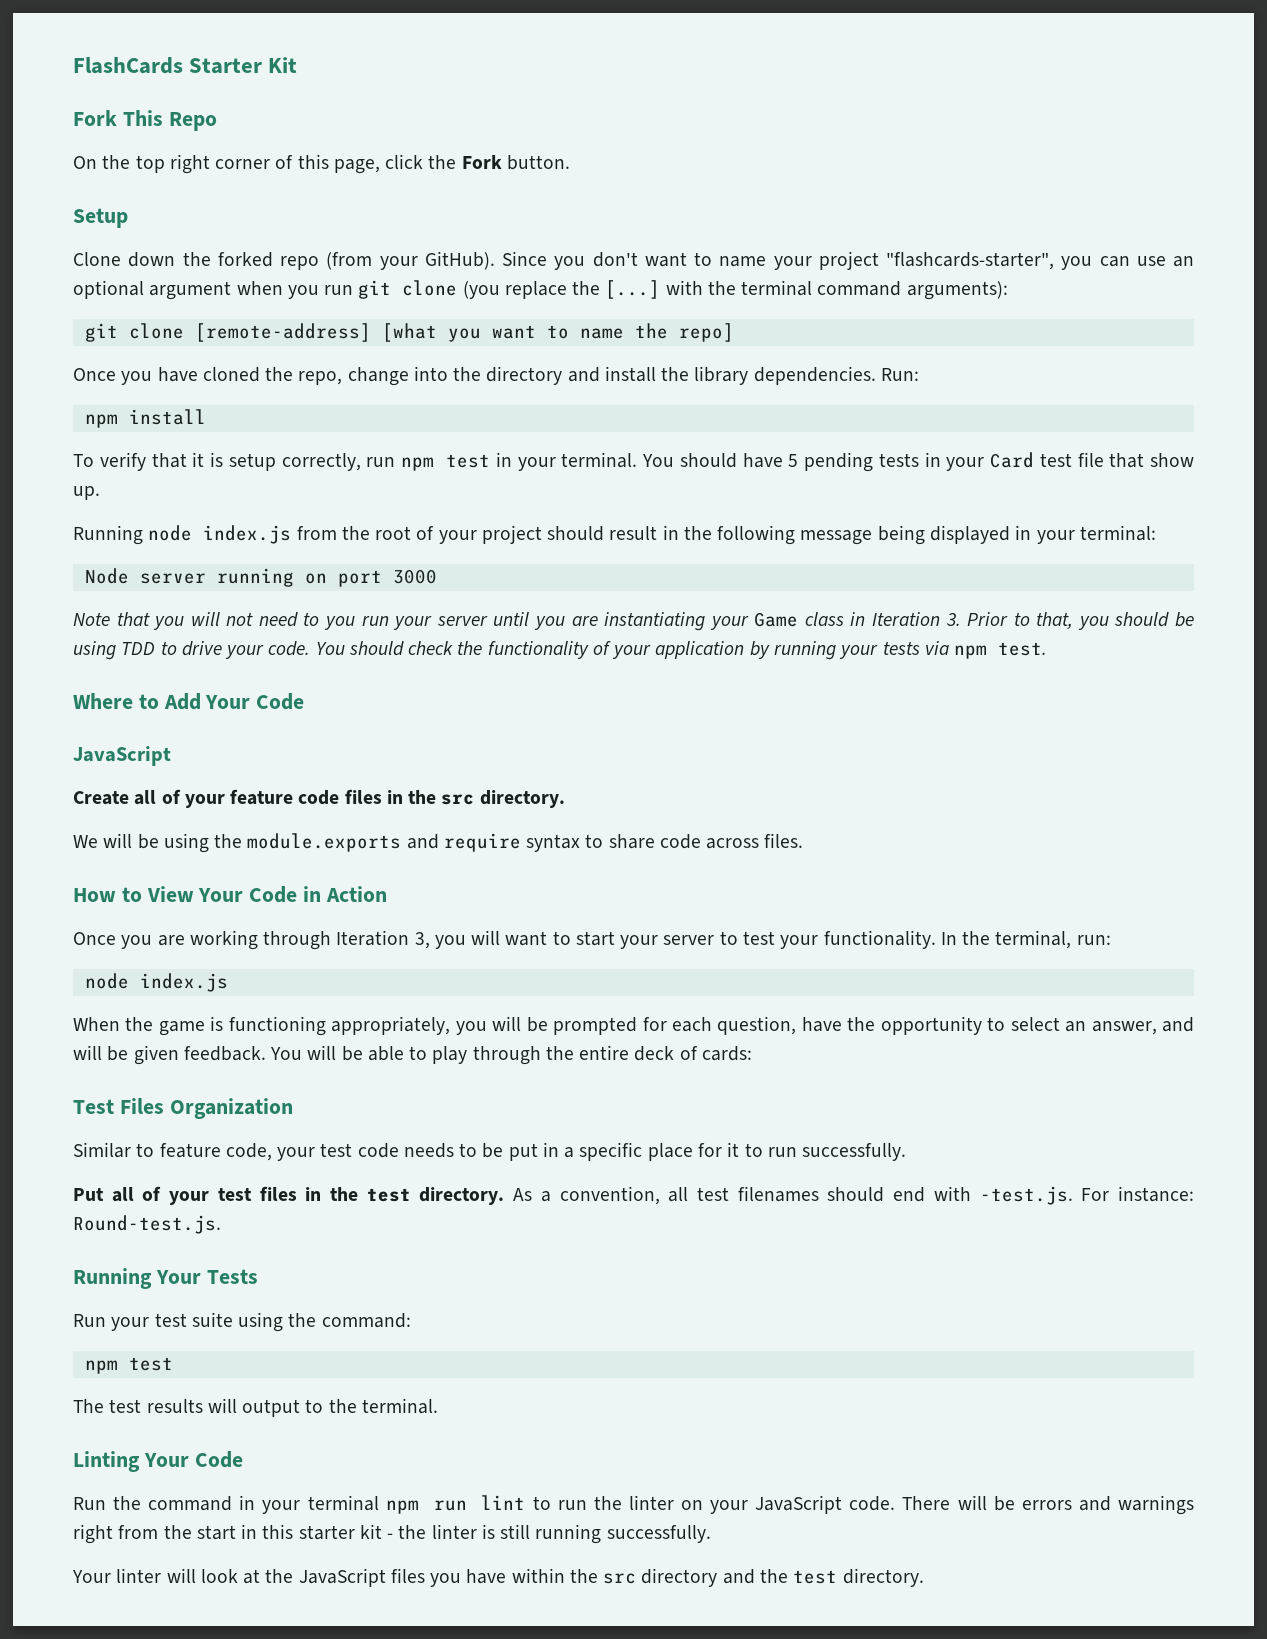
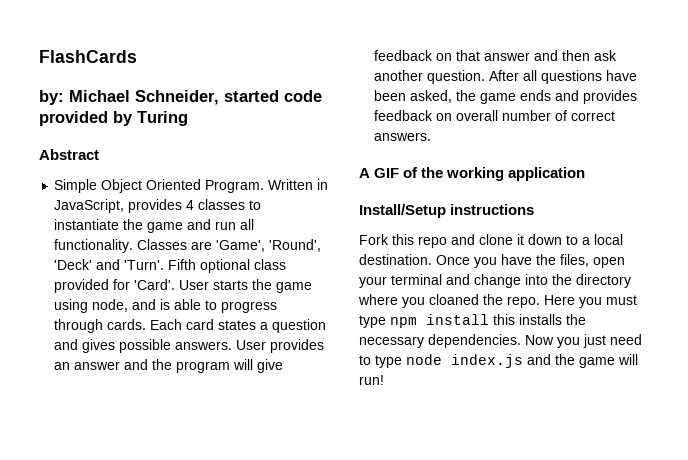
- FlashCards Starter Kit
- Fork This Repo
- On the top right corner of this page, click the Fork button.
- Setup
- Clone down the forked repo (from your GitHub). Since you don't want to name your project "flashcards-starter", you can use an optional argument when you run git clone (you replace the [...] with the terminal command arguments):
- git clone [remote-address] [what you want to name the repo]
- Once you have cloned the repo, change into the directory and install the library dependencies. Run:
- npm install
- To verify that it is setup correctly, run npm test in your terminal. You should have 5 pending tests in your Card test file that show up.
- Running node index.js from the root of your project should result in the following message being displayed in your terminal:
- Node server running on port 3000
- Note that you will not need to you run your server until you are instantiating your Game class in Iteration 3. Prior to that, you should be using TDD to drive your code. You should check the functionality of your application by running your tests via npm test.
- Where to Add Your Code
- JavaScript
- Create all of your feature code files in the src directory.
- We will be using the module.exports and require syntax to share code across files.
- How to View Your Code in Action
- Once you are working through Iteration 3, you will want to start your server to test your functionality. In the terminal, run:
- node index.js
- When the game is functioning appropriately, you will be prompted for each question, have the opportunity to select an answer, and will be given feedback. You will be able to play through the entire deck of cards:
- Test Files Organization
- Similar to feature code, your test code needs to be put in a specific place for it to run successfully.
- Put all of your test files in the test directory. As a convention, all test filenames should end with -test.js. For instance: Round-test.js.
- Running Your Tests
- Run your test suite using the command:
- npm test
- The test results will output to the terminal.
- Linting Your Code
- Run the command in your terminal npm run lint to run the linter on your JavaScript code. There will be errors and warnings right from the start in this starter kit - the linter is still running successfully.
- Your linter will look at the JavaScript files you have within the src directory and the test directory.
+ FlashCards
+ by: Michael Schneider, started code provided by Turing
+ Abstract
+ Simple Object Oriented Program. Written in JavaScript, provides 4 classes to instantiate the game and run all functionality. Classes are 'Game', 'Round', 'Deck' and 'Turn'. Fifth optional class provided for 'Card'. User starts the game using node, and is able to progress through cards. Each card states a question and gives possible answers. User provides an answer and the program will give feedback on that answer and then ask another question. After all questions have been asked, the game ends and provides feedback on overall number of correct answers.
+ A GIF of the working application
+ Install/Setup instructions
+ Fork this repo and clone it down to a local destination. Once you have the files, open your terminal and change into the directory where you cloaned the repo. Here you must type npm install this installs the necessary dependencies. Now you just need to type node index.js and the game will run!

